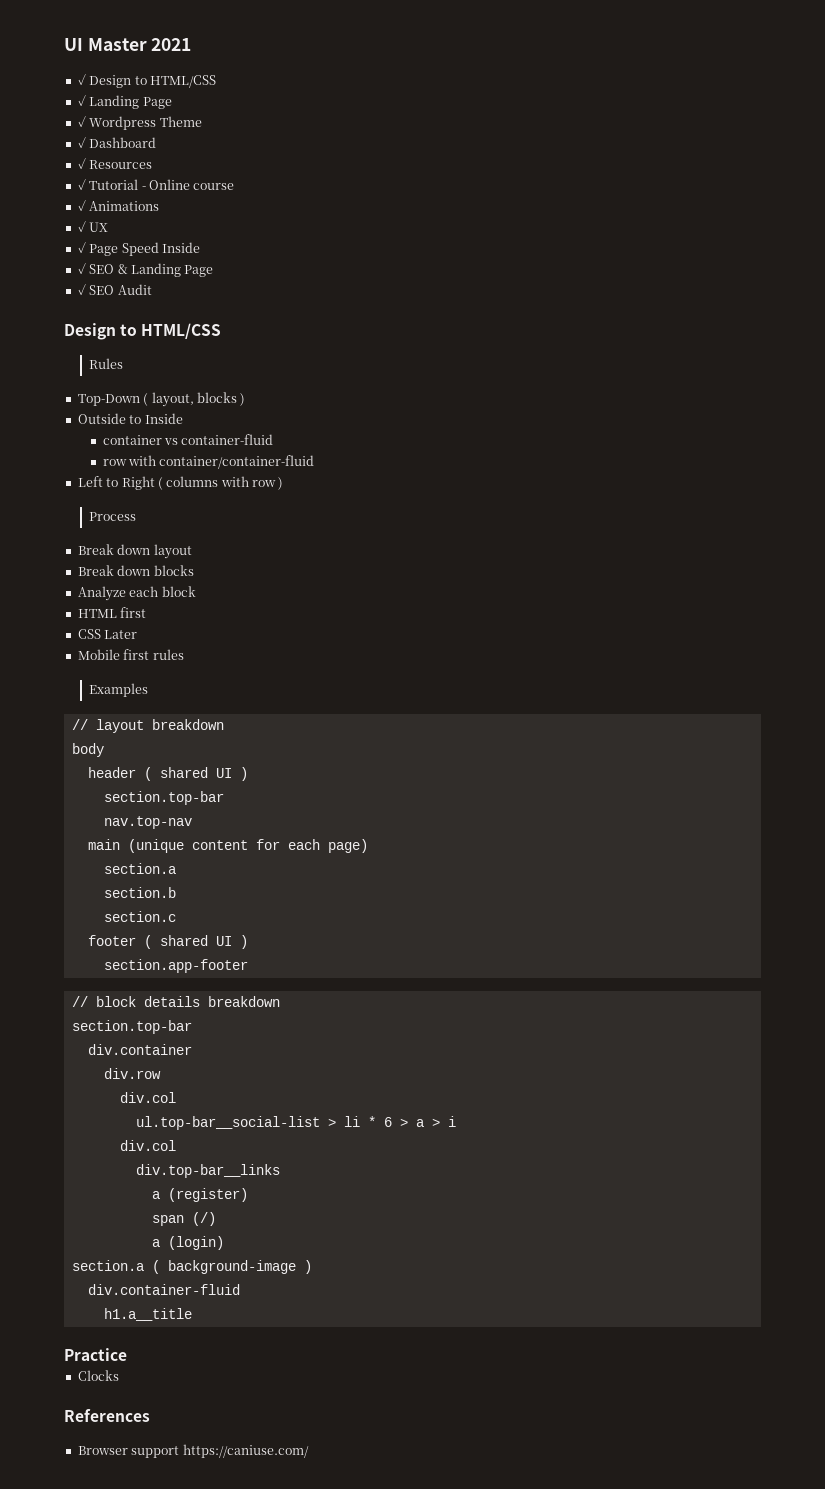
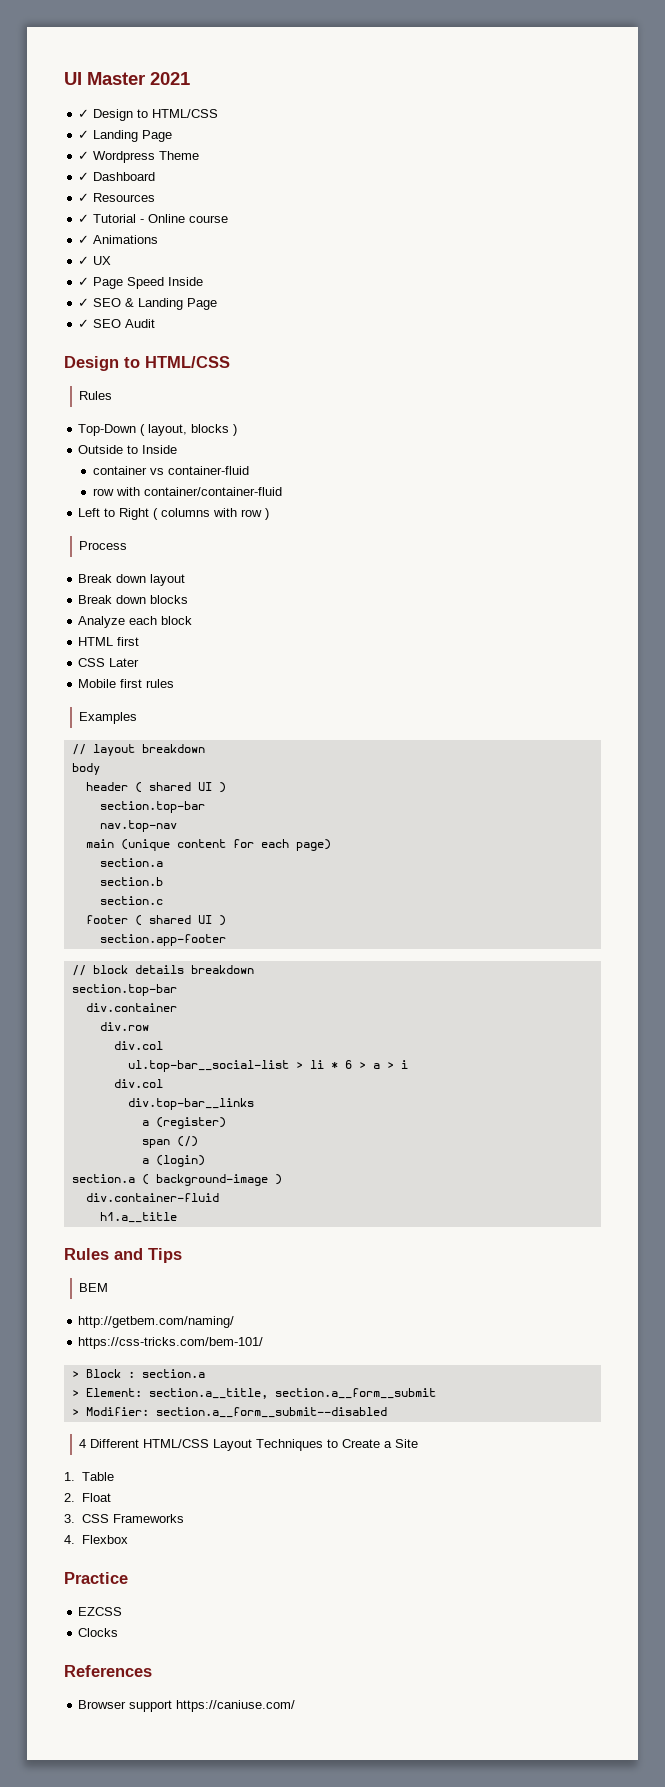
+ Rules and Tips
+ BEM
+ http://getbem.com/naming/
+ https://css-tricks.com/bem-101/
+ > Block : section.a
+ > Element: section.a__title, section.a__form__submit
+ > Modifier: section.a__form__submit--disabled
+ 4 Different HTML/CSS Layout Techniques to Create a Site
+ 1. Table
+ 2. Float
+ 3. CSS Frameworks
+ 4. Flexbox
+ EZCSS

